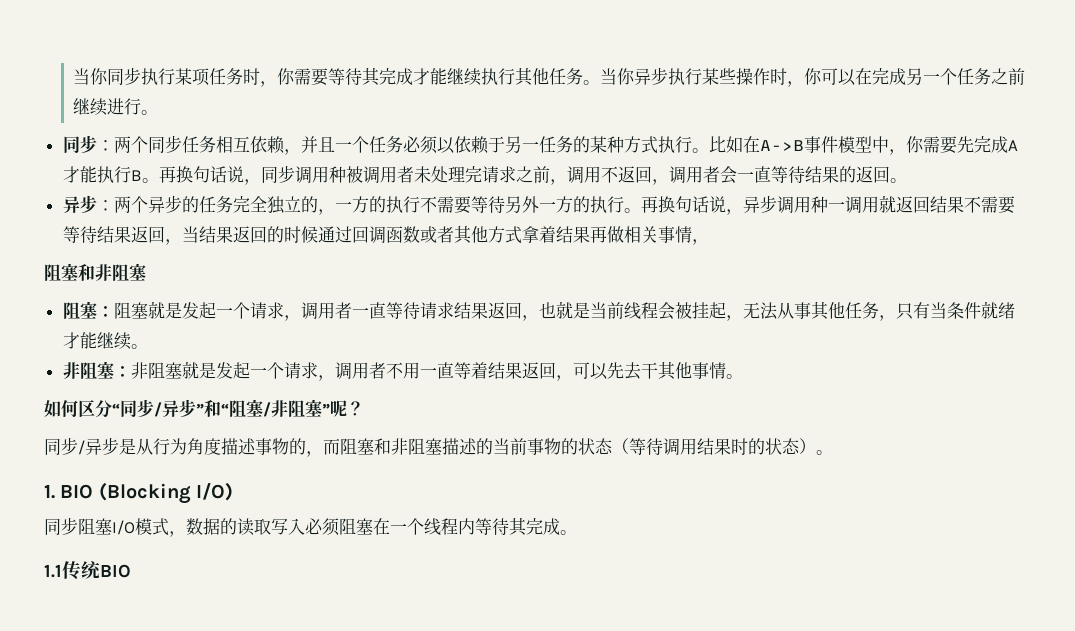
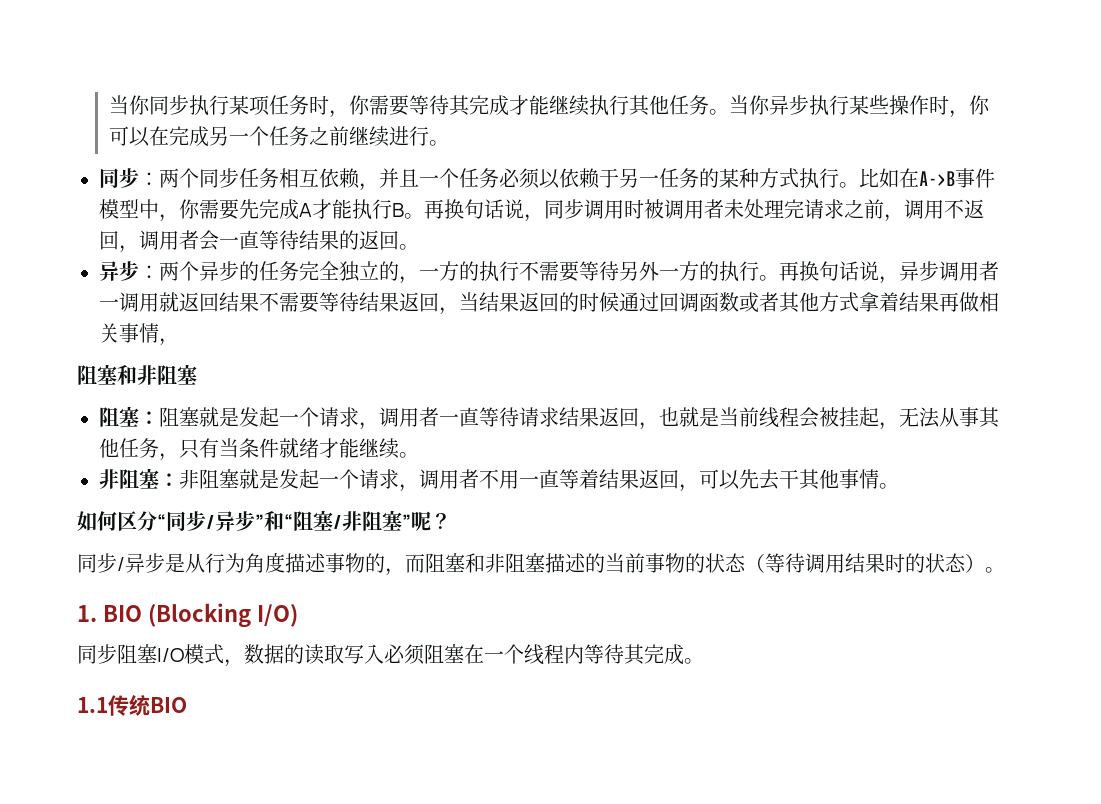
- 再换句话说，同步调用种被调用者未处理完请求之前，调用不返回，调用者会一直等待结果的返回。
+ 再换句话说，同步调用时被调用者未处理完请求之前，调用不返回，调用者会一直等待结果的返回。
- 再换句话说，异步调用种一调用就返回结果不需要等待结果返回，当结果返回的时候通过回调函数或者其他方式拿着结果再做相关事情，
+ 再换句话说，异步调用者一调用就返回结果不需要等待结果返回，当结果返回的时候通过回调函数或者其他方式拿着结果再做相关事情，

